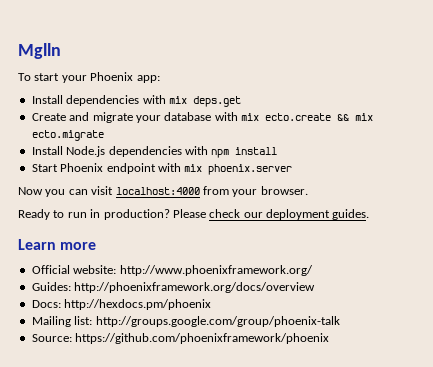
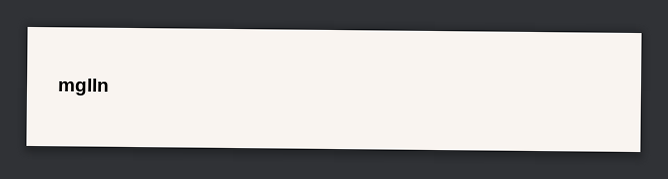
- Mglln
- To start your Phoenix app:
- Install dependencies with mix deps.get
- Create and migrate your database with mix ecto.create && mix ecto.migrate
- Install Node.js dependencies with npm install
- Start Phoenix endpoint with mix phoenix.server
- Now you can visit localhost:4000 from your browser.
- Ready to run in production? Please check our deployment guides.
- Learn more
- Official website: http://www.phoenixframework.org/
- Guides: http://phoenixframework.org/docs/overview
- Docs: http://hexdocs.pm/phoenix
- Mailing list: http://groups.google.com/group/phoenix-talk
- Source: https://github.com/phoenixframework/phoenix
+ mglln

